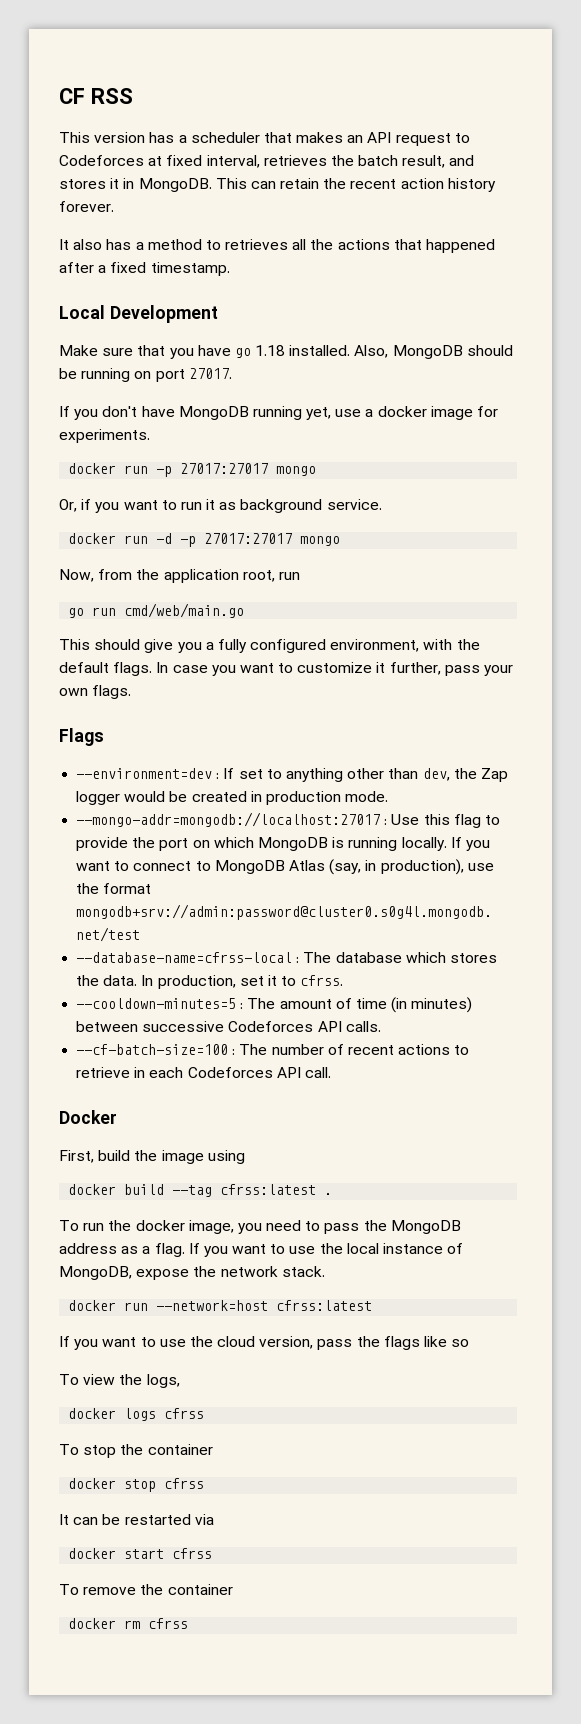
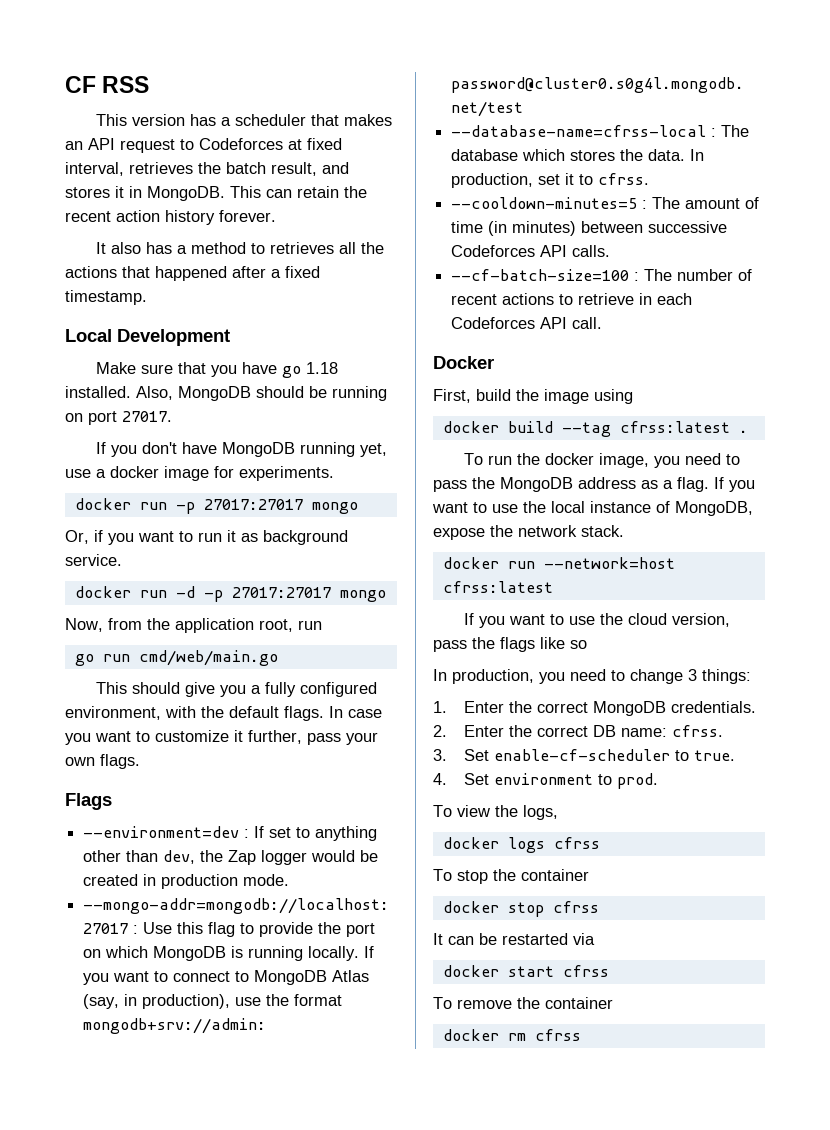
+ In production, you need to change 3 things:
+ 1. Enter the correct MongoDB credentials.
+ 2. Enter the correct DB name: cfrss.
+ 3. Set enable-cf-scheduler to true.
+ 4. Set environment to prod.

